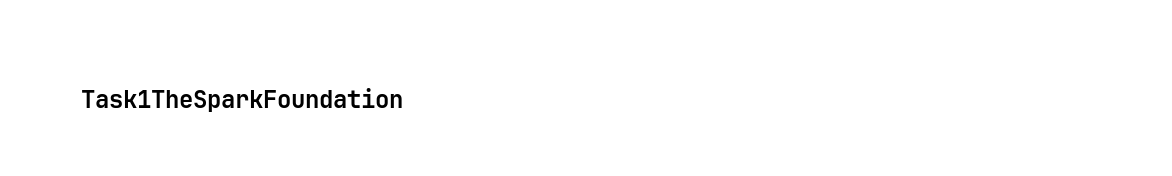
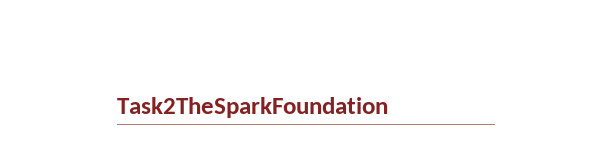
- Task1TheSparkFoundation
+ Task2TheSparkFoundation

